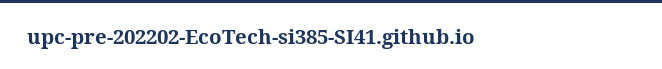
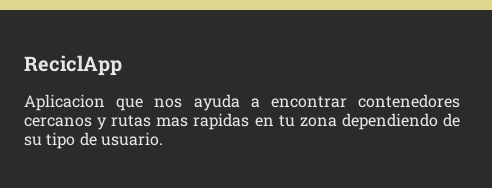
- upc-pre-202202-EcoTech-si385-SI41.github.io
+ ReciclApp
+ Aplicacion que nos ayuda a encontrar contenedores cercanos y rutas mas rapidas en tu zona dependiendo de su tipo de usuario.

